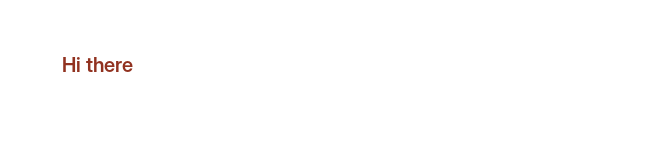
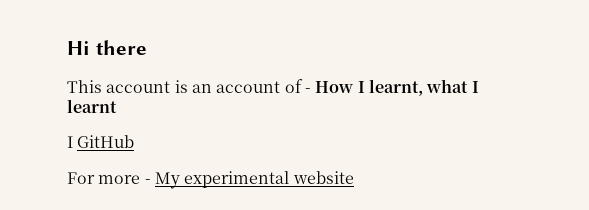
+ This account is an account of - How I learnt, what I learnt
+ I GitHub
+ For more - My experimental website

